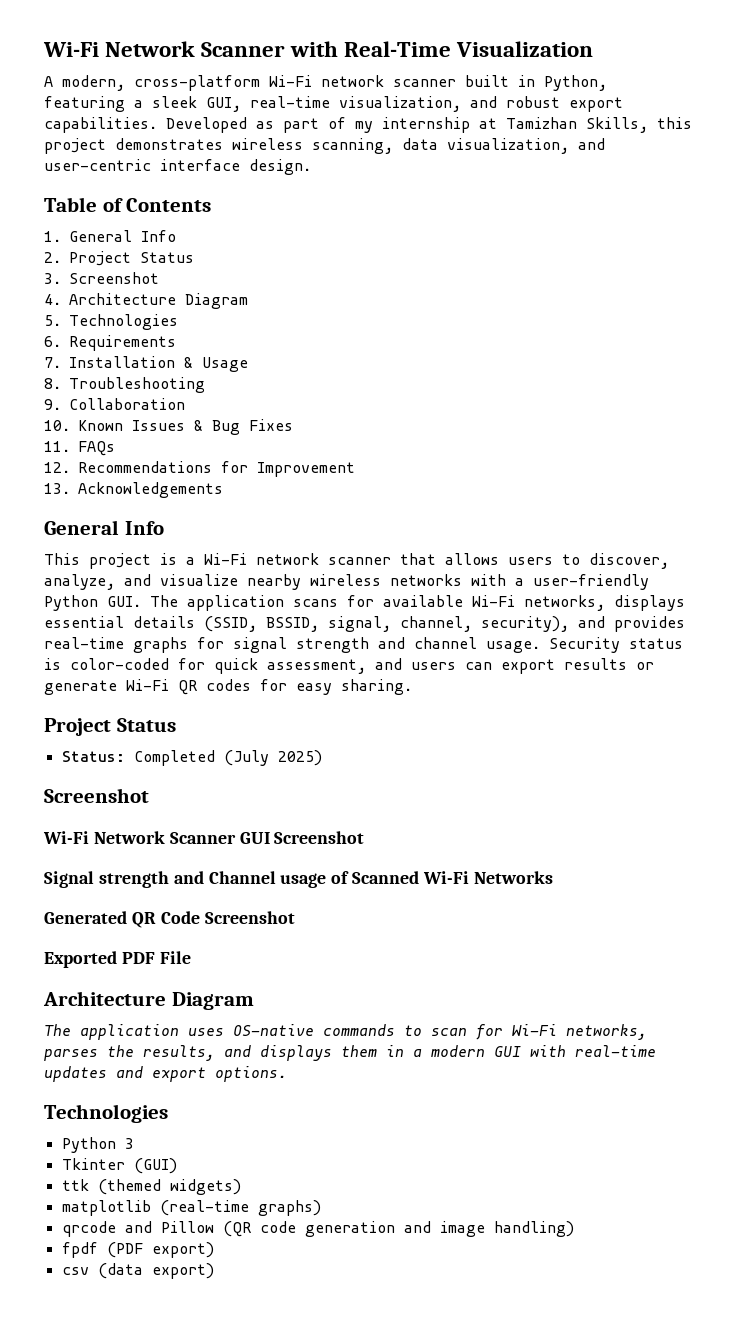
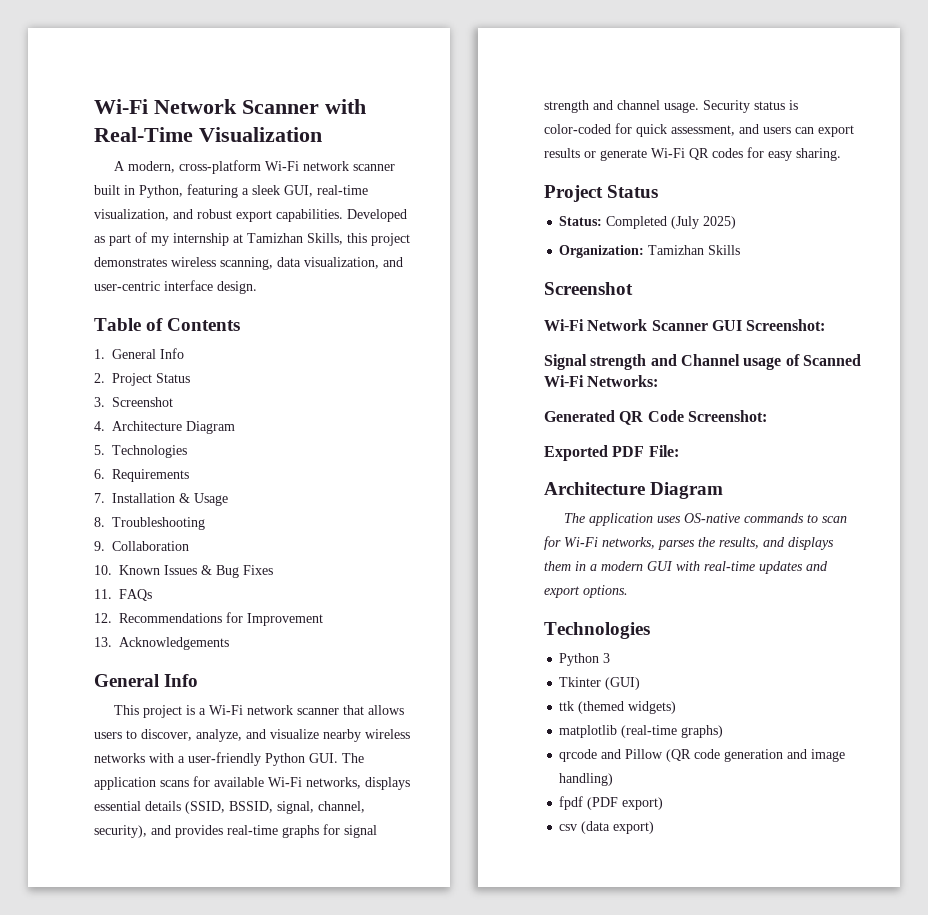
+ Organization: Tamizhan Skills
- Wi-Fi Network Scanner GUI Screenshot
+ Wi-Fi Network Scanner GUI Screenshot:
- Signal strength and Channel usage of Scanned Wi-Fi Networks
+ Signal strength and Channel usage of Scanned Wi-Fi Networks:
- Generated QR Code Screenshot
+ Generated QR Code Screenshot:
- Exported PDF File
+ Exported PDF File:

